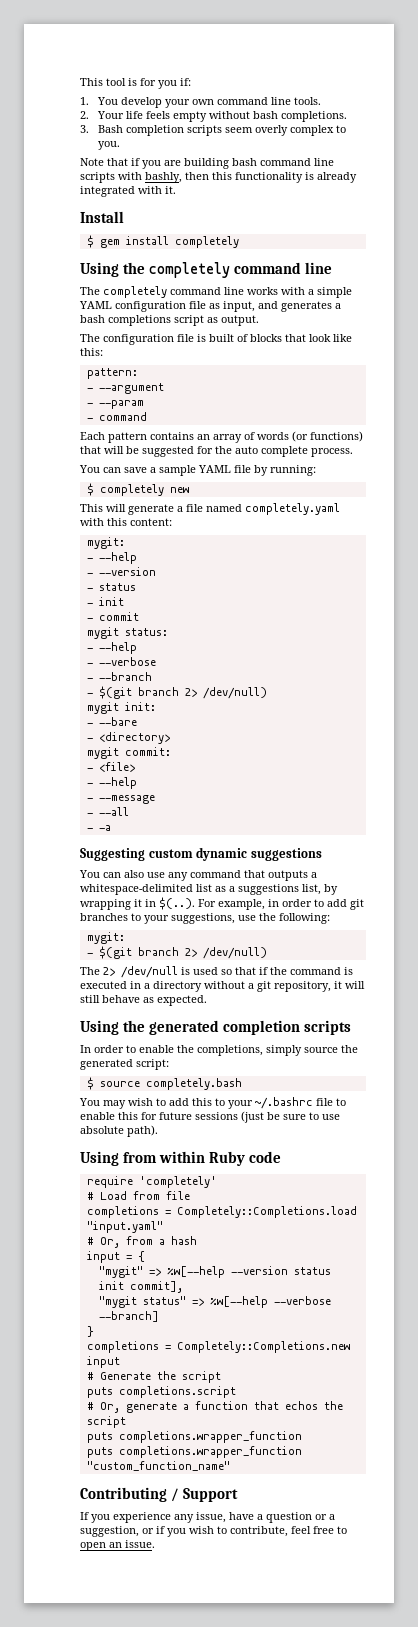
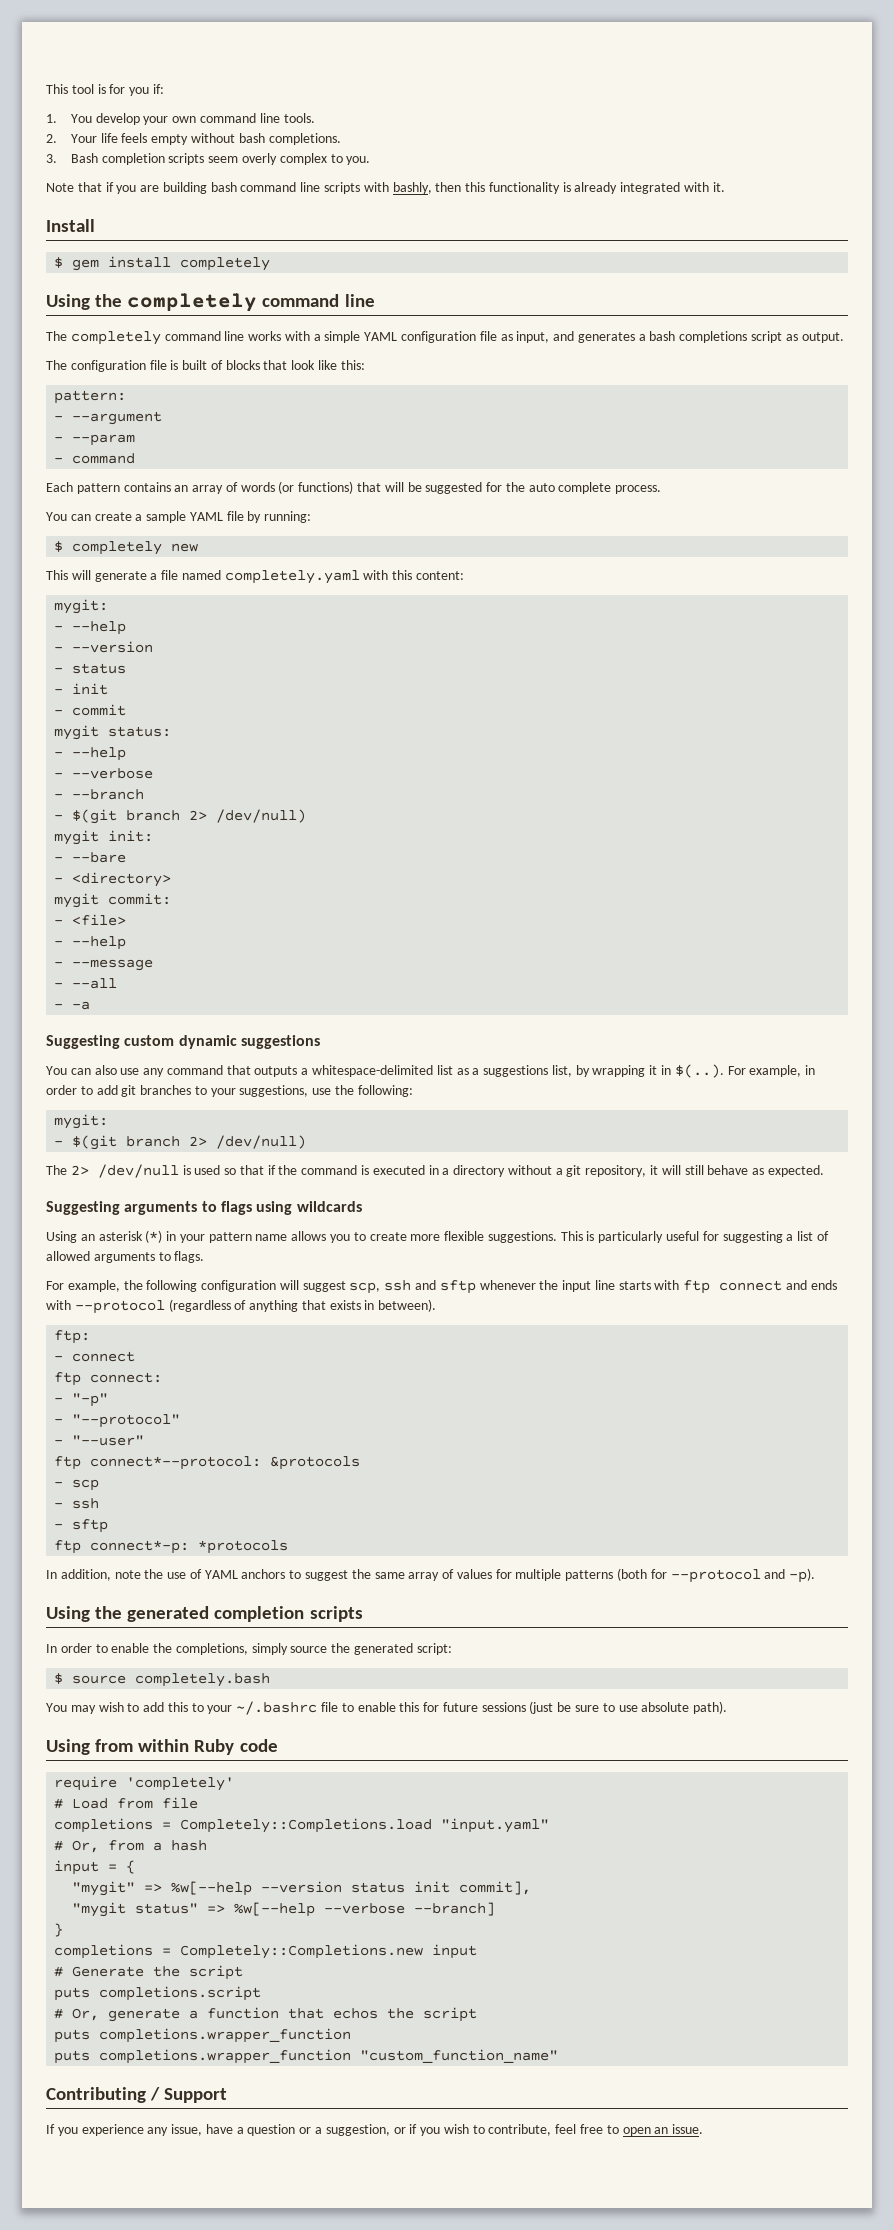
- You can save a sample YAML file by running:
+ You can create a sample YAML file by running:
+ Suggesting arguments to flags using wildcards
+ Using an asterisk (*) in your pattern name allows you to create more flexible suggestions. This is particularly useful for suggesting a list of allowed arguments to flags.
+ For example, the following configuration will suggest scp, ssh and sftp whenever the input line starts with ftp connect and ends with --protocol (regardless of anything that exists in between).
+ ftp:
+ - connect
+ ftp connect:
+ - "-p"
+ - "--protocol"
+ - "--user"
+ ftp connect*--protocol: &protocols
+ - scp
+ - ssh
+ - sftp
+ ftp connect*-p: *protocols
+ In addition, note the use of YAML anchors to suggest the same array of values for multiple patterns (both for --protocol and -p).

